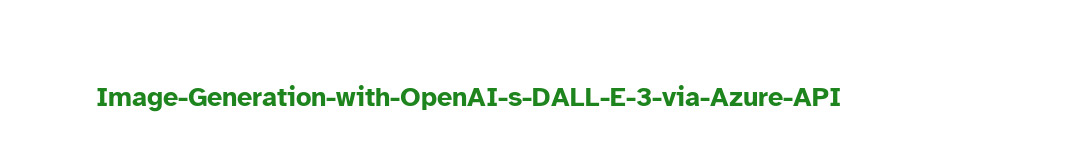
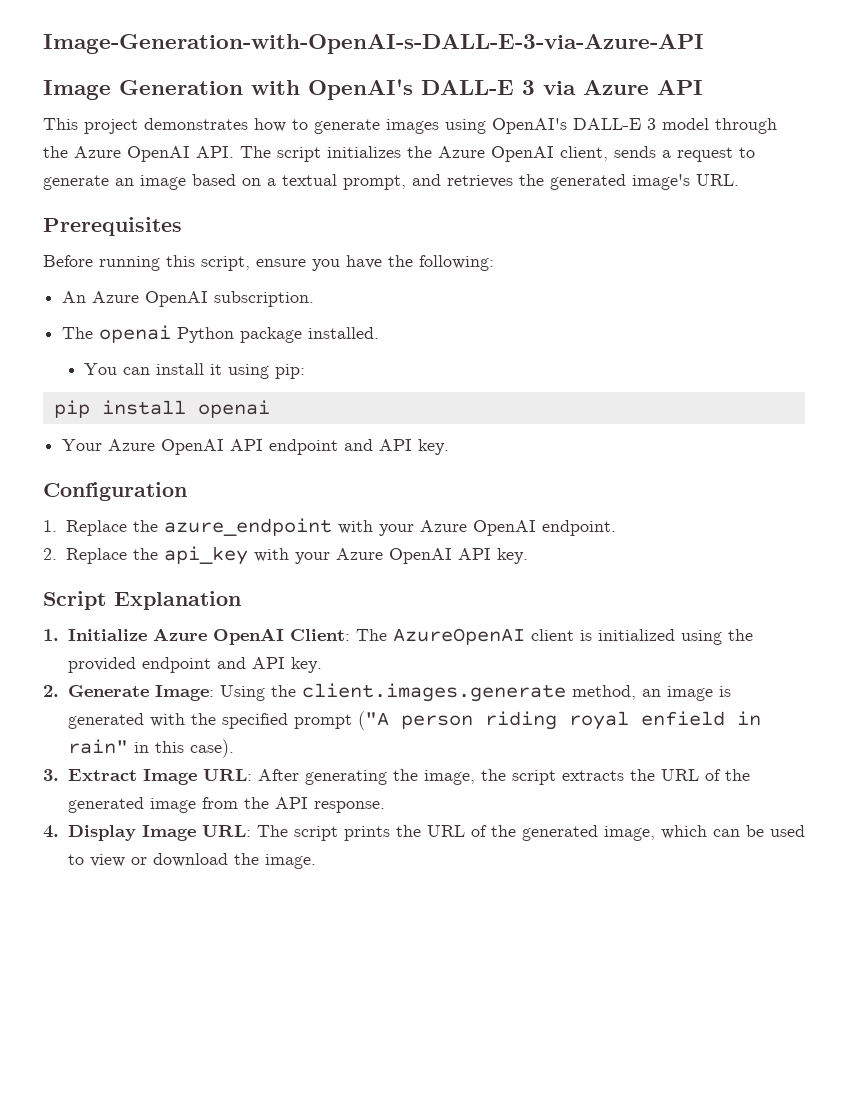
+ Image Generation with OpenAI's DALL-E 3 via Azure API
+ This project demonstrates how to generate images using OpenAI's DALL-E 3 model through the Azure OpenAI API. The script initializes the Azure OpenAI client, sends a request to generate an image based on a textual prompt, and retrieves the generated image's URL.
+ Prerequisites
+ Before running this script, ensure you have the following:
+ An Azure OpenAI subscription.
+ The openai Python package installed.
+ You can install it using pip:
+ pip install openai
+ Your Azure OpenAI API endpoint and API key.
+ Configuration
+ 1. Replace the azure_endpoint with your Azure OpenAI endpoint.
+ 2. Replace the api_key with your Azure OpenAI API key.
+ Script Explanation
+ 1. Initialize Azure OpenAI Client: The AzureOpenAI client is initialized using the provided endpoint and API key.
+ 2. Generate Image: Using the client.images.generate method, an image is generated with the specified prompt ("A person riding royal enfield in rain" in this case).
+ 3. Extract Image URL: After generating the image, the script extracts the URL of the generated image from the API response.
+ 4. Display Image URL: The script prints the URL of the generated image, which can be used to view or download the image.

